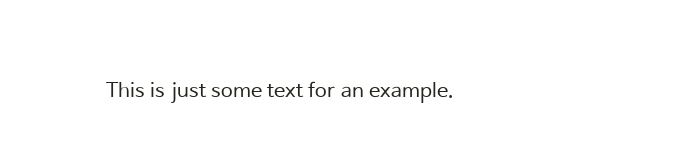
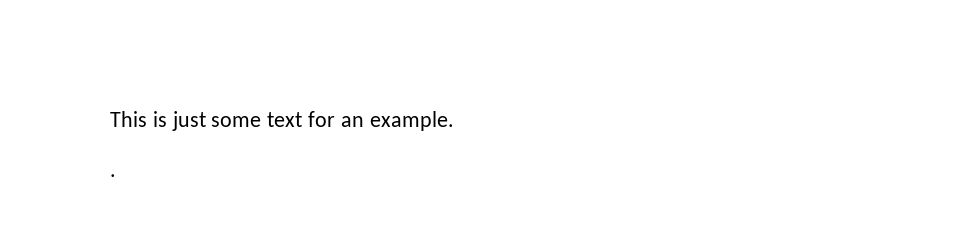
+ .

